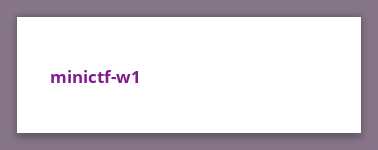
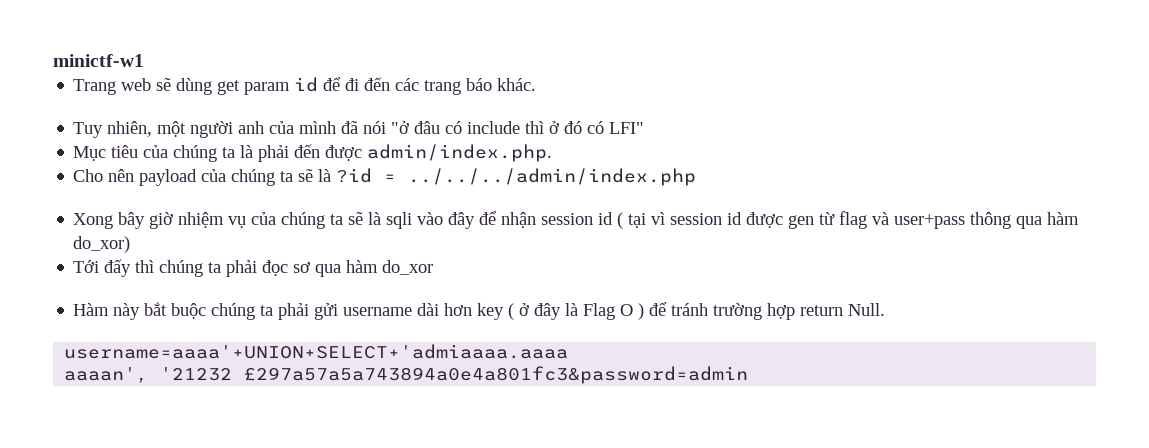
+ Trang web sẽ dùng get param id để đi đến các trang báo khác.
+ Tuy nhiên, một người anh của mình đã nói "ở đâu có include thì ở đó có LFI"
+ Mục tiêu của chúng ta là phải đến được admin/index.php.
+ Cho nên payload của chúng ta sẽ là ?id = ../../../admin/index.php
+ Xong bây giờ nhiệm vụ của chúng ta sẽ là sqli vào đây để nhận session id ( tại vì session id được gen từ flag và user+pass thông qua hàm do_xor)
+ Tới đấy thì chúng ta phải đọc sơ qua hàm do_xor
+ Hàm này bắt buộc chúng ta phải gửi username dài hơn key ( ở đây là Flag O ) để tránh trường hợp return Null.
+ username=aaaa'+UNION+SELECT+'admiaaaa.aaaa
+ aaaan', '21232 £297a57a5a743894a0e4a801fc3&password=admin

